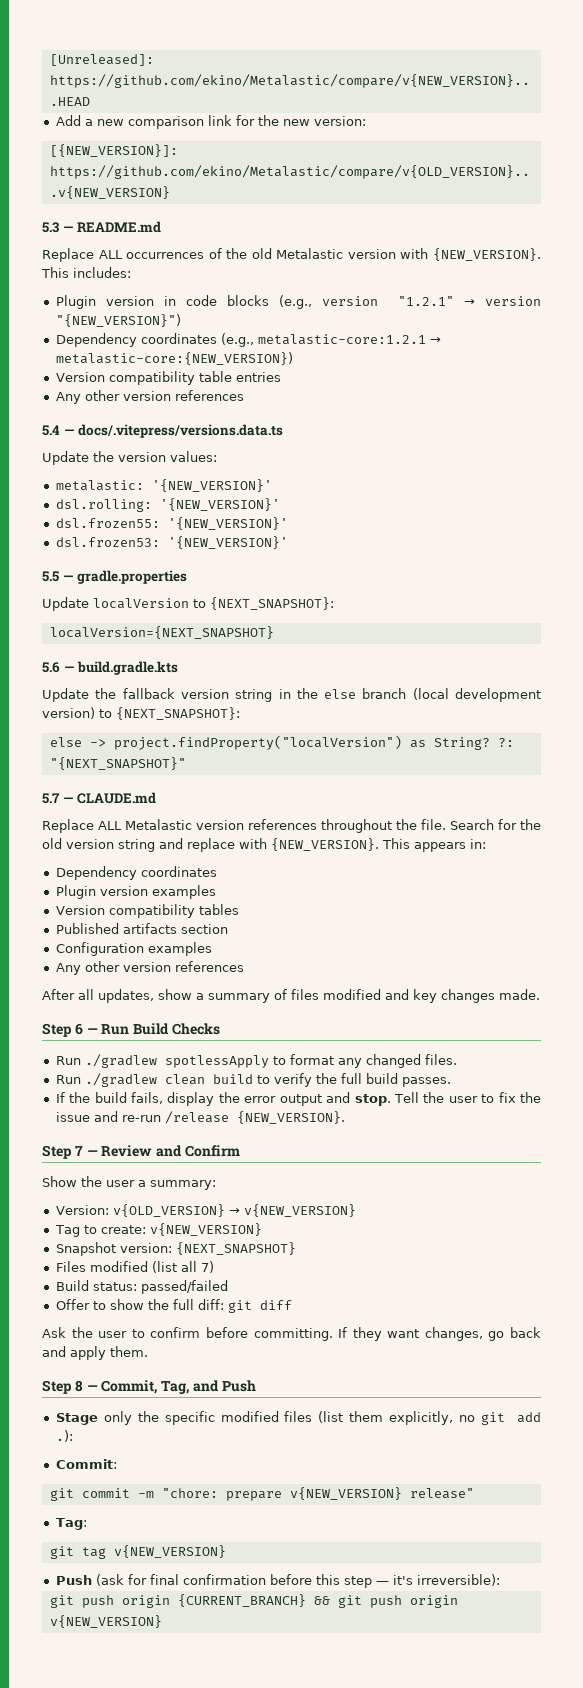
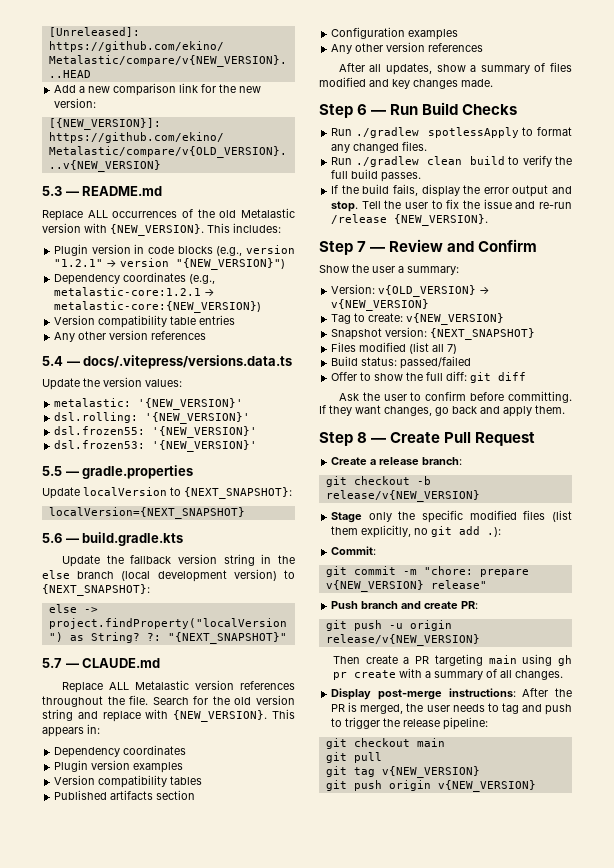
- Step 8 — Commit, Tag, and Push
+ Step 8 — Create Pull Request
+ Create a release branch:
+ git checkout -b release/v{NEW_VERSION}
- Tag:
+ Push branch and create PR:
+ git push -u origin release/v{NEW_VERSION}
+ Then create a PR targeting main using gh pr create with a summary of all changes.
+ Display post-merge instructions: After the PR is merged, the user needs to tag and push to trigger the release pipeline:
+ git checkout main
+ git pull
  git tag v{NEW_VERSION}
- Push (ask for final confirmation before this step — it's irreversible):
- git push origin {CURRENT_BRANCH} && git push origin v{NEW_VERSION}
+ git push origin v{NEW_VERSION}

